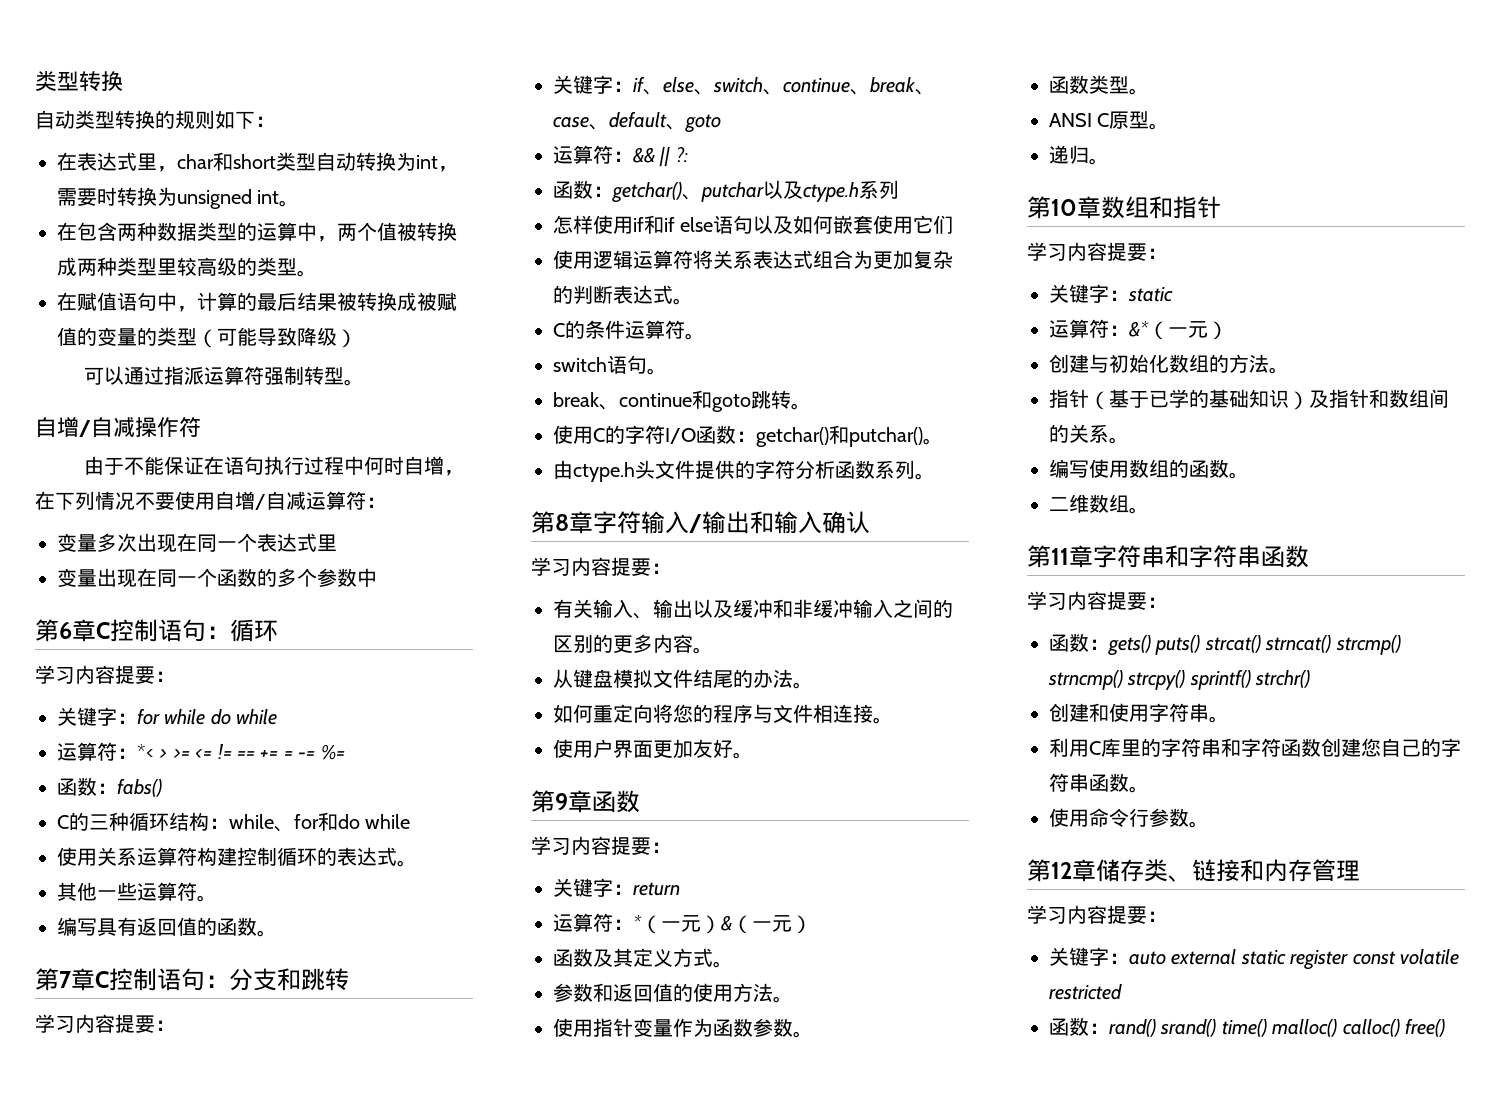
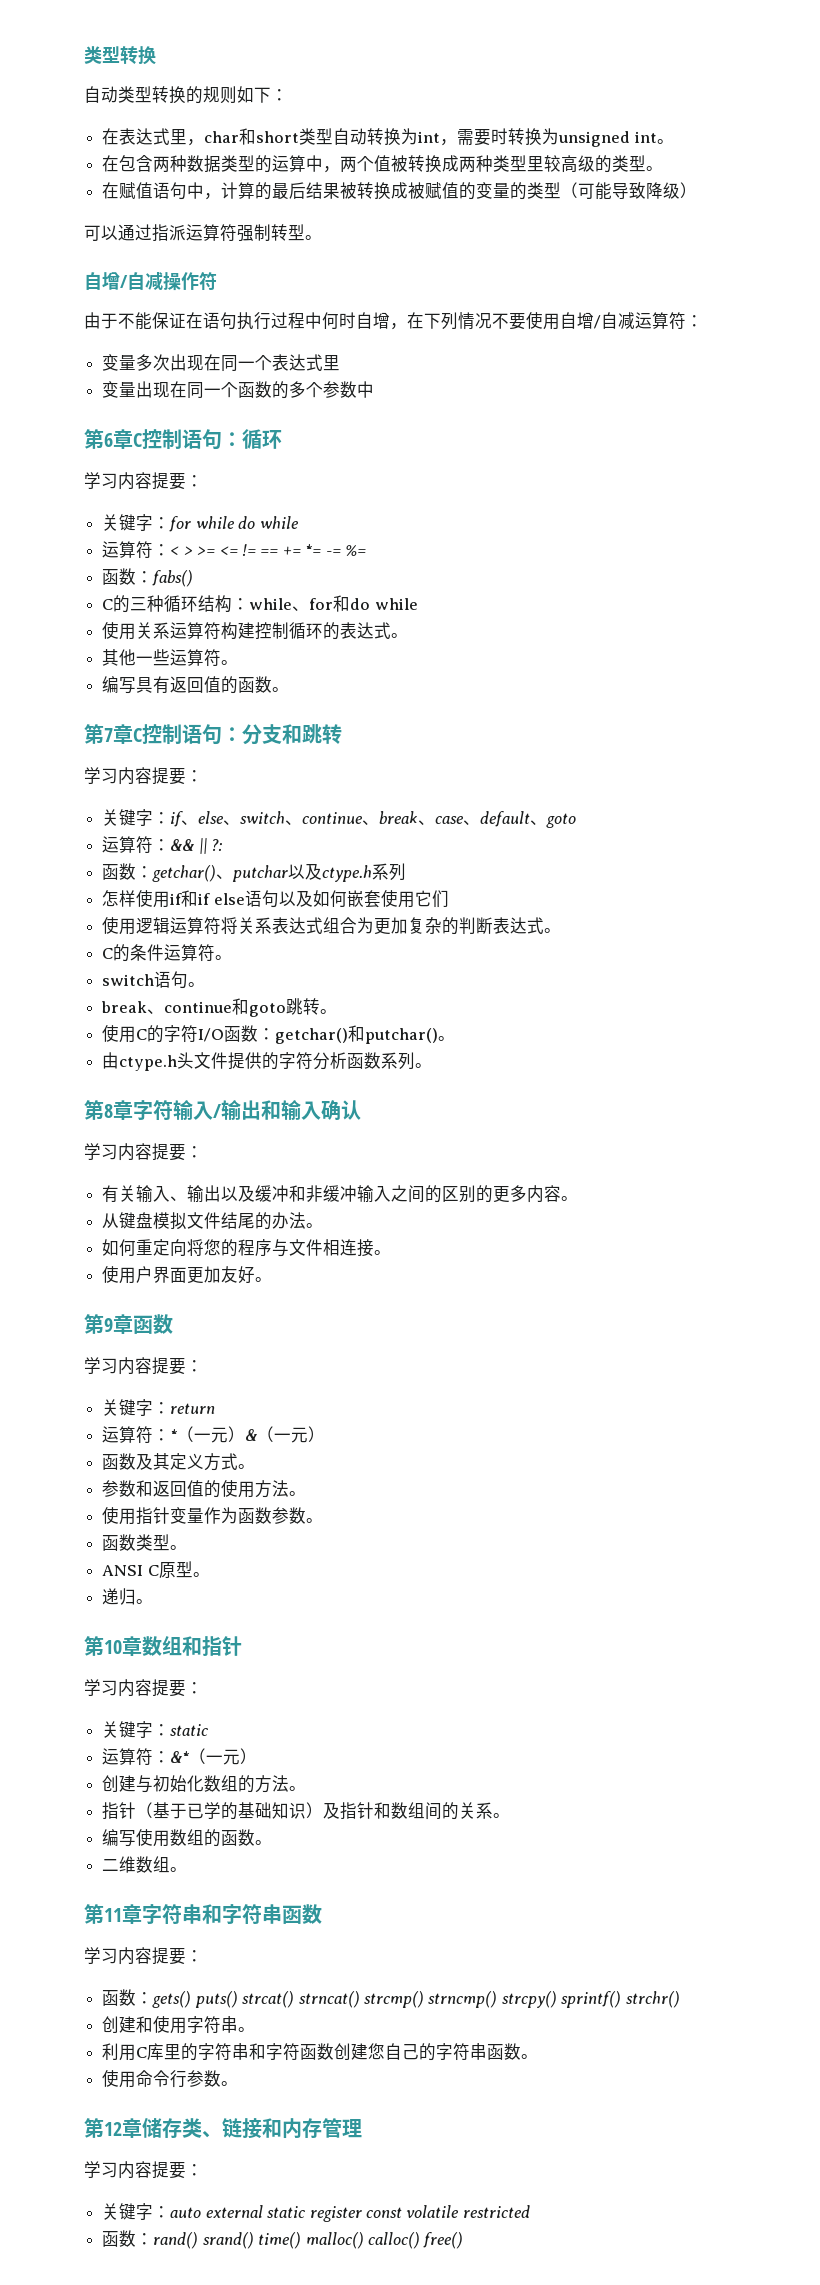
- 运算符：*< > >= <= != == += = -= %=
+ 运算符：< > >= <= != == += *= -= %=

